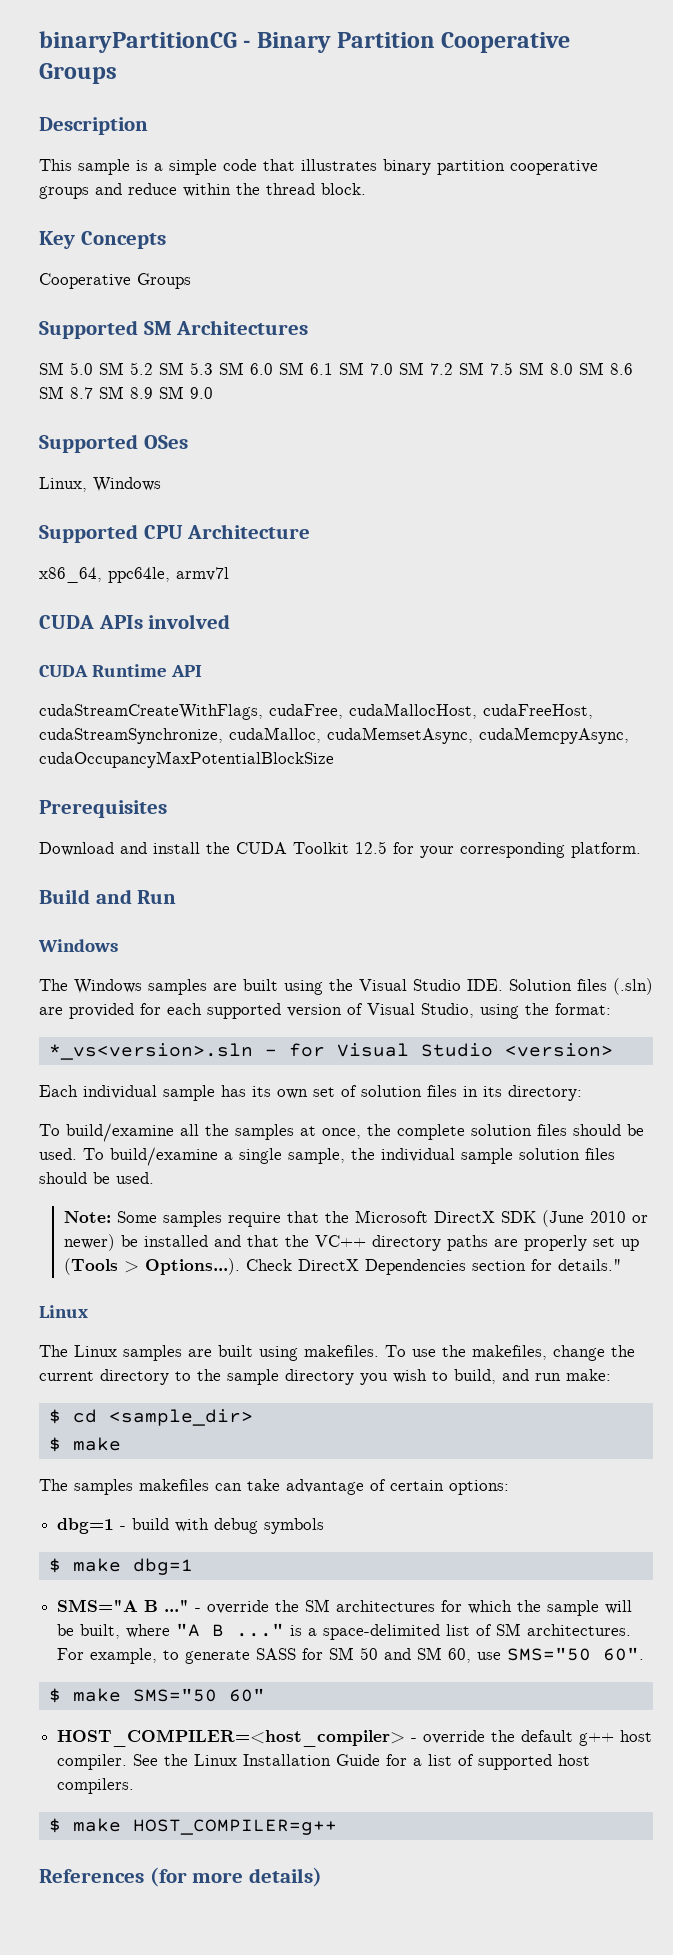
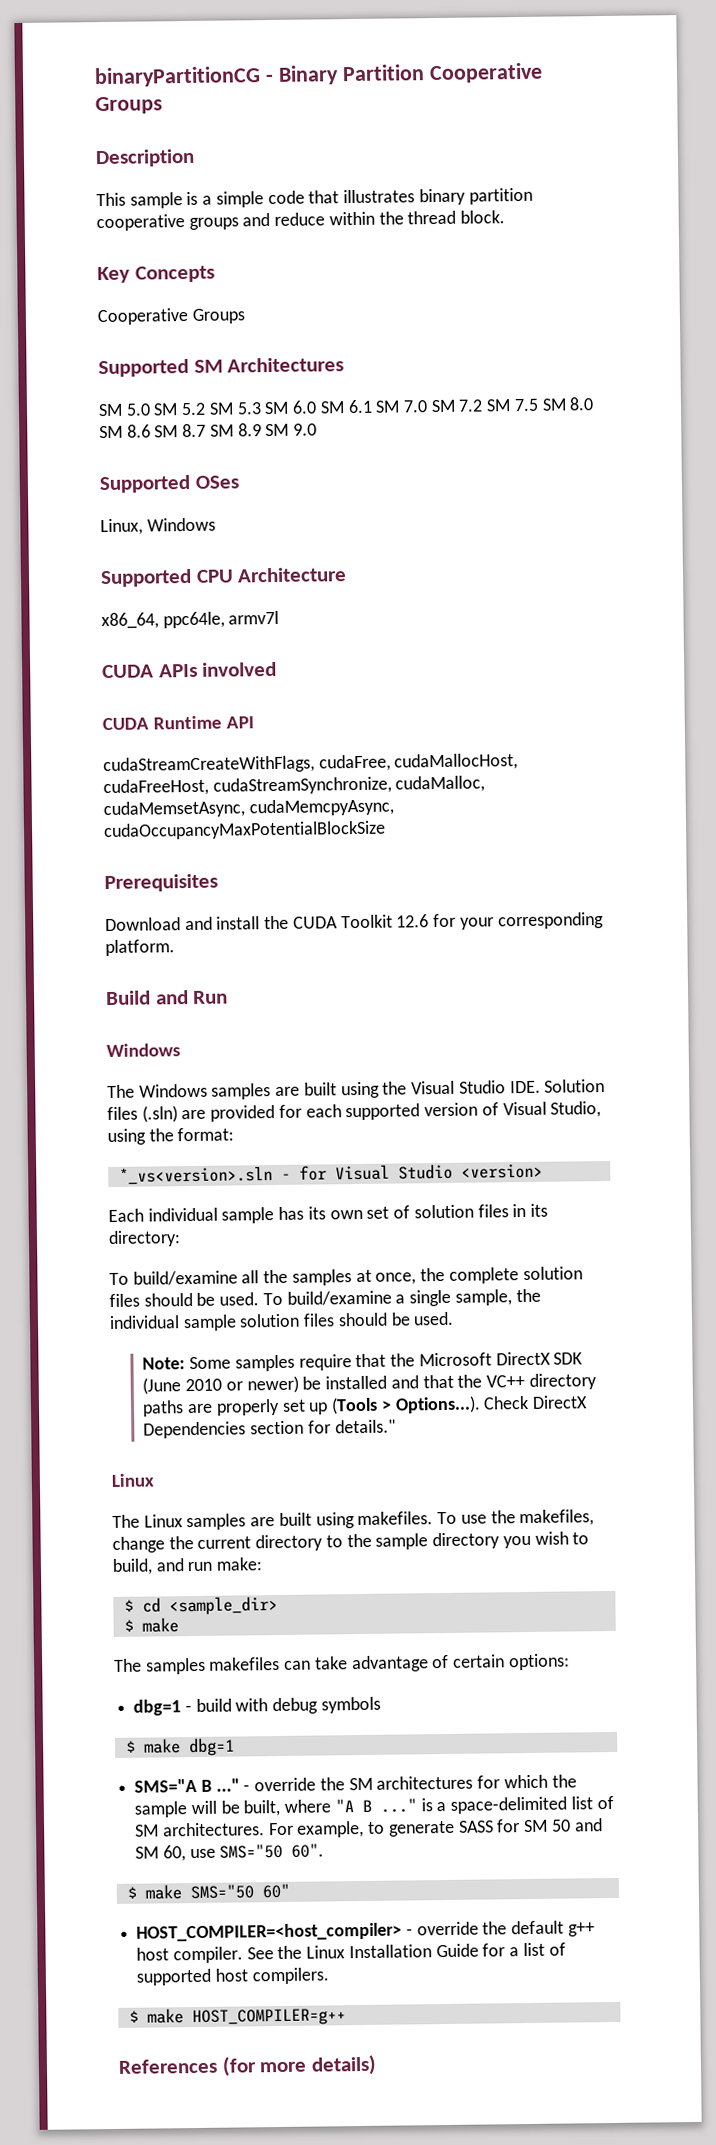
- Download and install the CUDA Toolkit 12.5 for your corresponding platform.
+ Download and install the CUDA Toolkit 12.6 for your corresponding platform.

